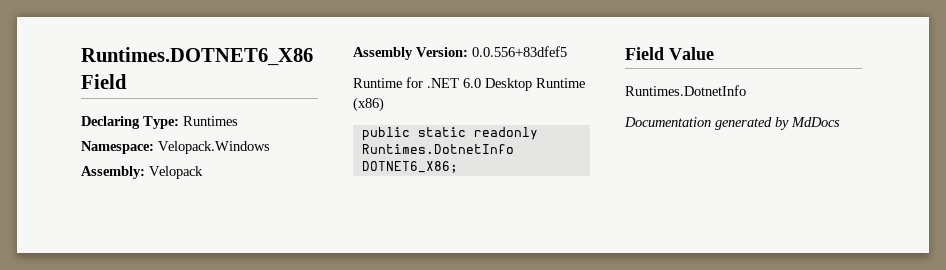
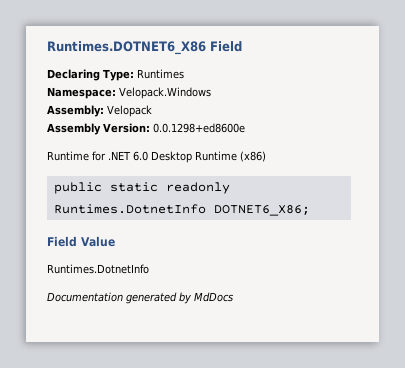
- Assembly Version: 0.0.556+83dfef5
+ Assembly Version: 0.0.1298+ed8600e

